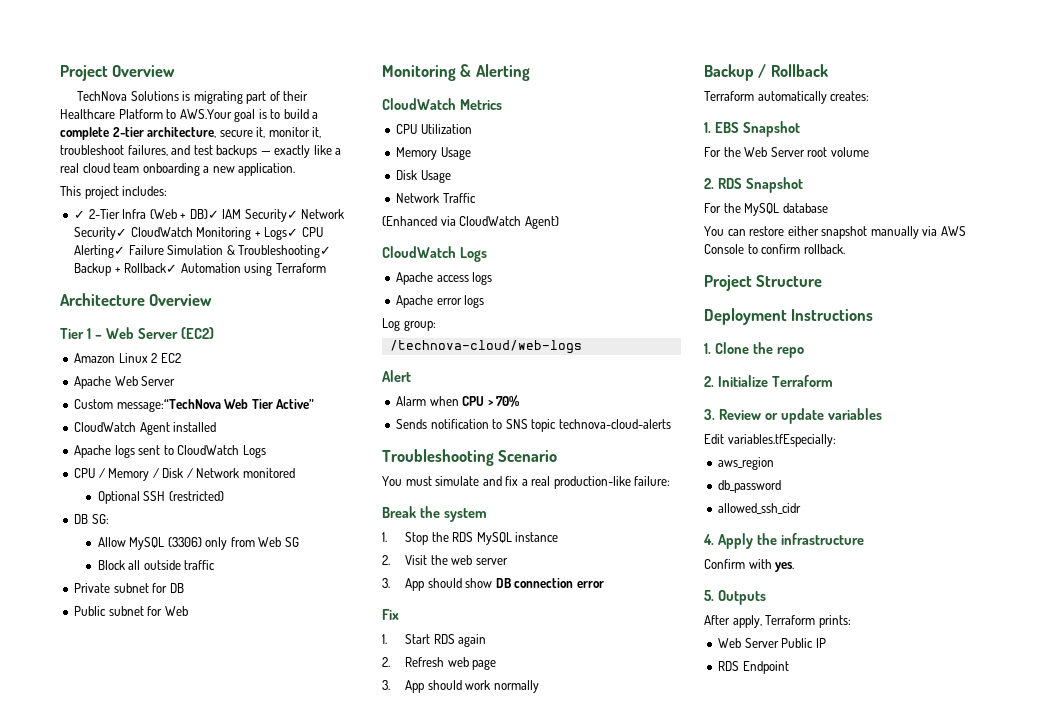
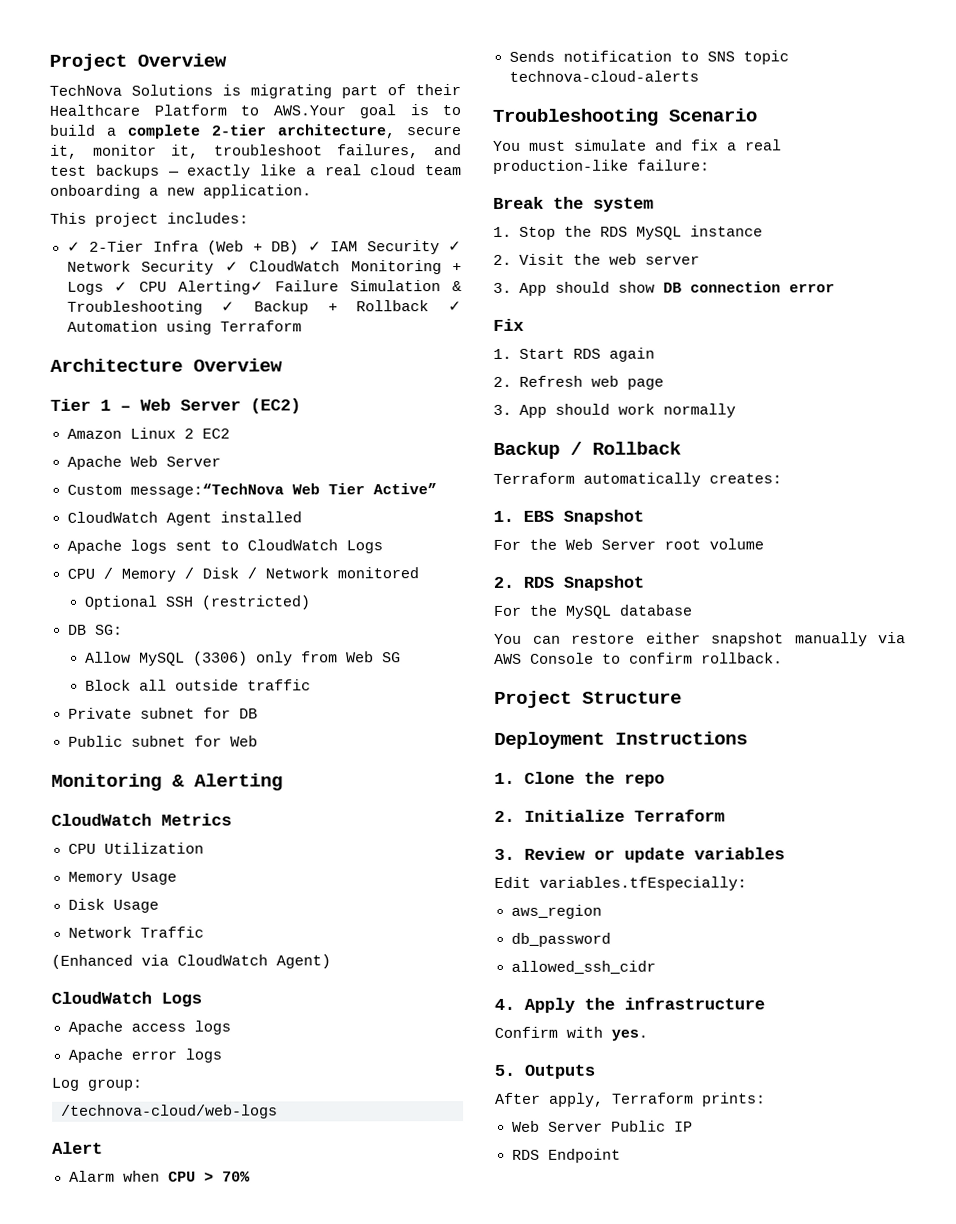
- ✓ 2-Tier Infra (Web + DB)✓ IAM Security✓ Network Security✓ CloudWatch Monitoring + Logs✓ CPU Alerting✓ Failure Simulation & Troubleshooting✓ Backup + Rollback✓ Automation using Terraform
+ ✓ 2-Tier Infra (Web + DB) ✓ IAM Security ✓ Network Security ✓ CloudWatch Monitoring + Logs ✓ CPU Alerting✓ Failure Simulation & Troubleshooting ✓ Backup + Rollback ✓ Automation using Terraform

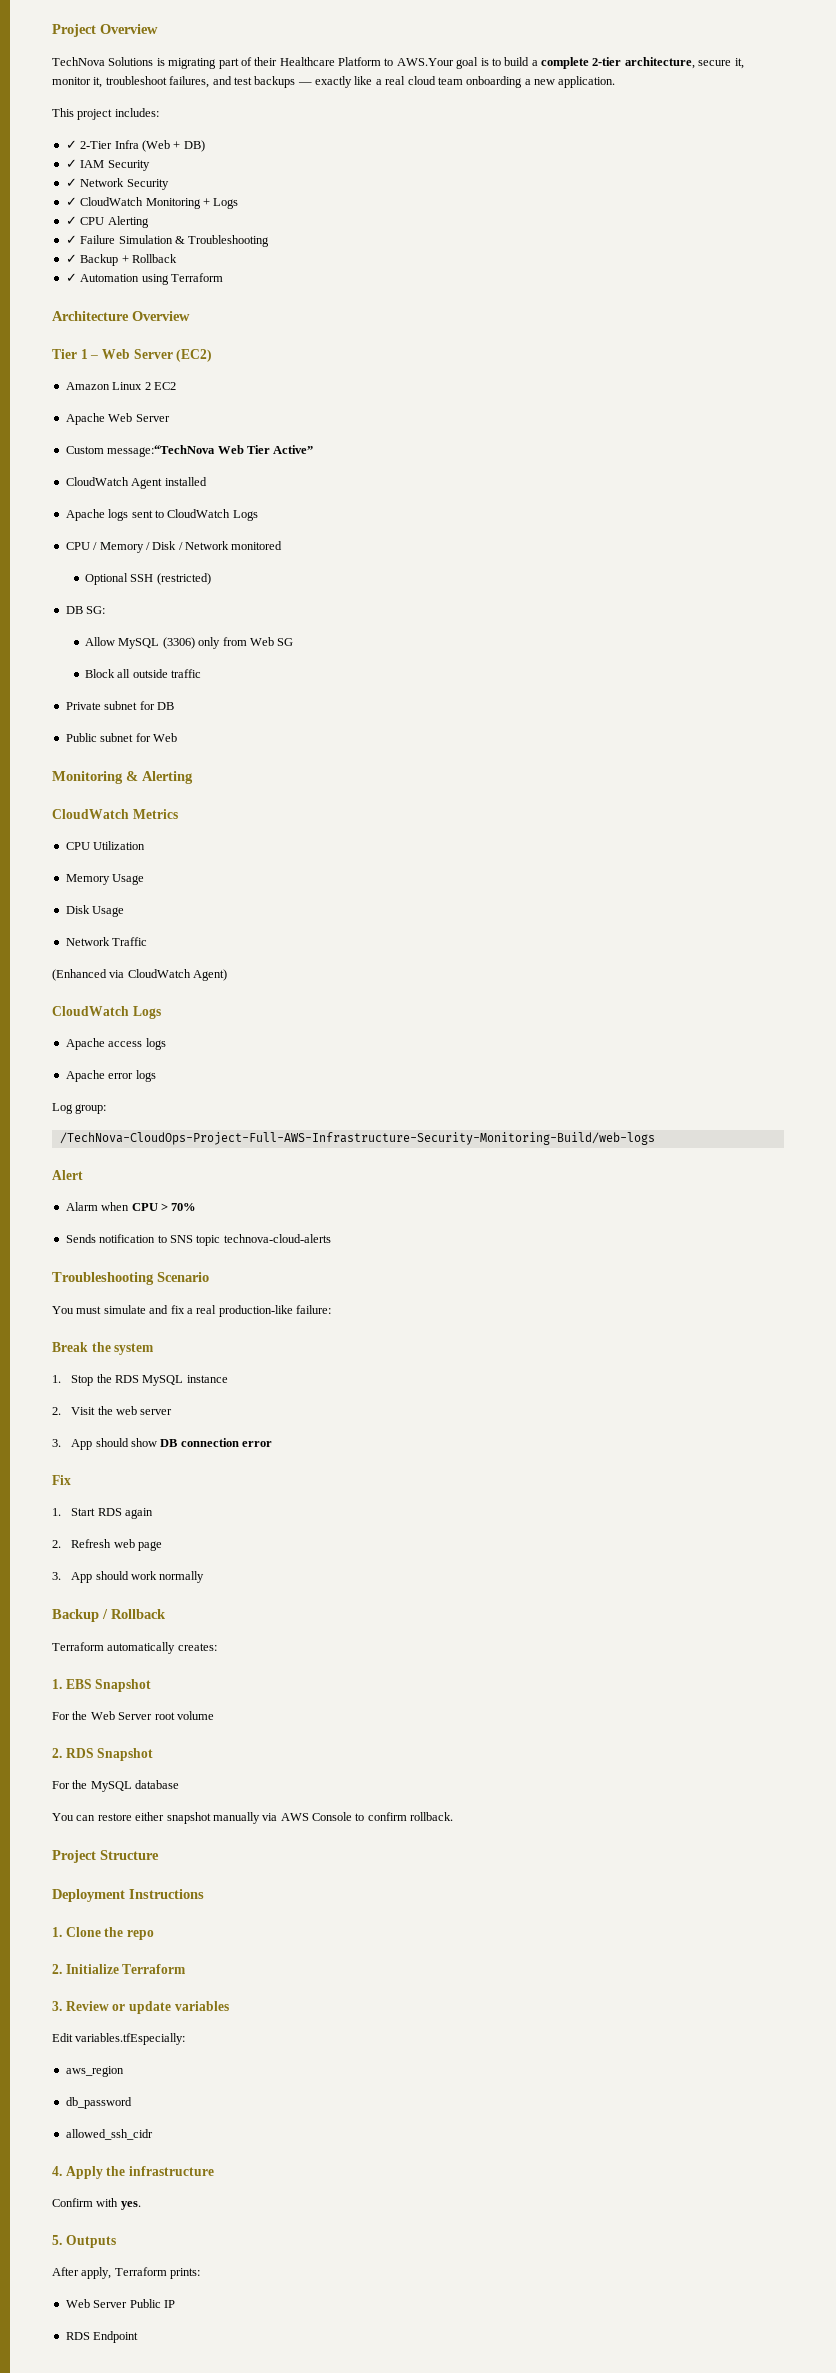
- ✓ 2-Tier Infra (Web + DB) ✓ IAM Security ✓ Network Security ✓ CloudWatch Monitoring + Logs ✓ CPU Alerting✓ Failure Simulation & Troubleshooting ✓ Backup + Rollback ✓ Automation using Terraform
+ ✓ 2-Tier Infra (Web + DB)
+ ✓ IAM Security
+ ✓ Network Security
+ ✓ CloudWatch Monitoring + Logs
+ ✓ CPU Alerting
+ ✓ Failure Simulation & Troubleshooting
+ ✓ Backup + Rollback
+ ✓ Automation using Terraform
- /technova-cloud/web-logs
+ /TechNova-CloudOps-Project-Full-AWS-Infrastructure-Security-Monitoring-Build/web-logs

